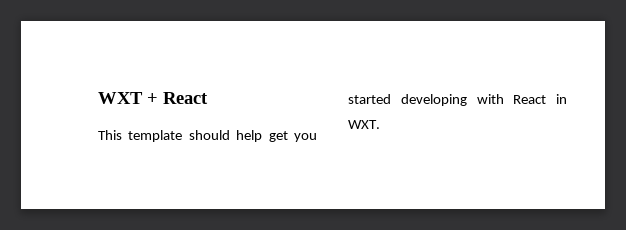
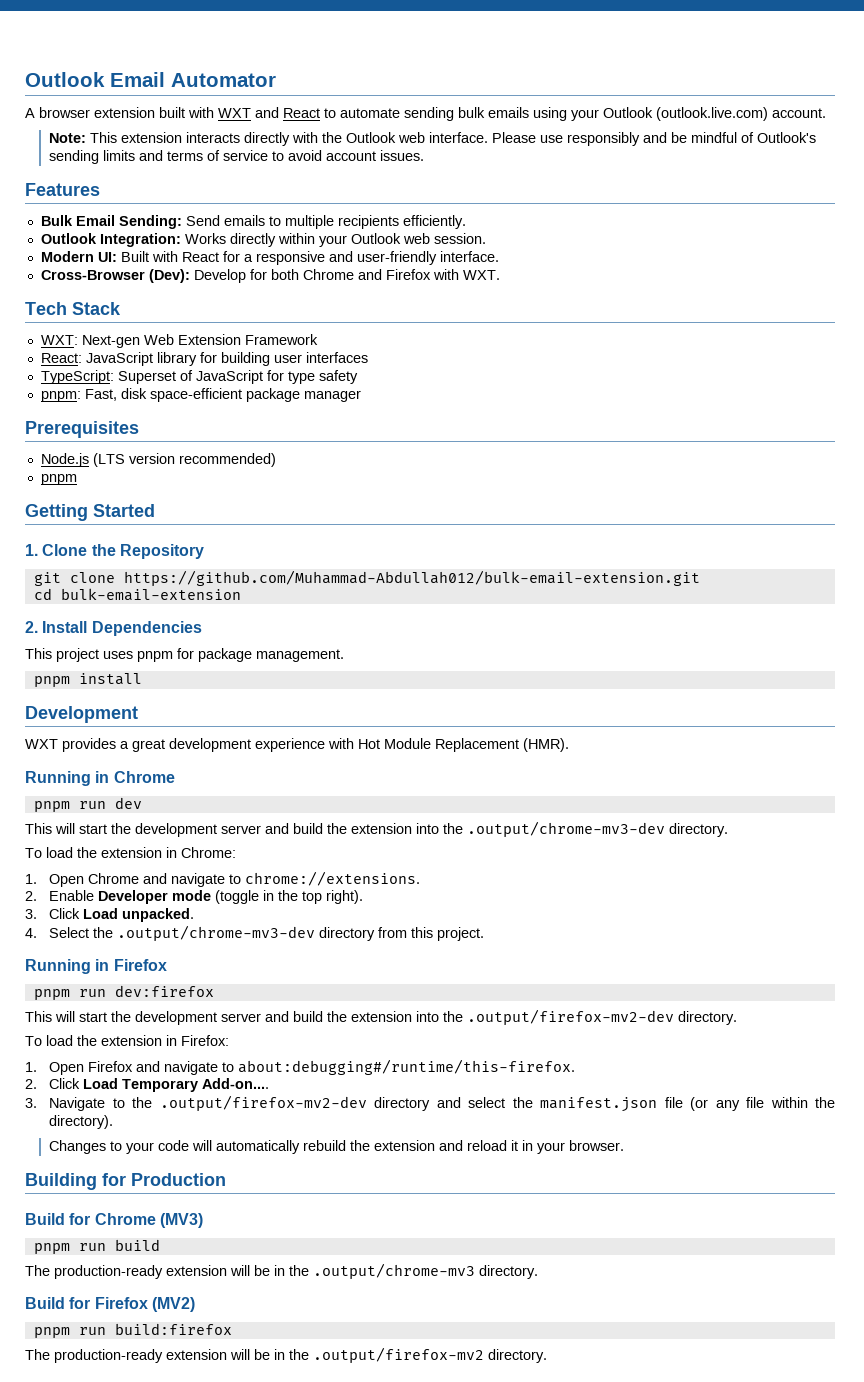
- WXT + React
- This template should help get you started developing with React in WXT.
+ Outlook Email Automator
+ A browser extension built with WXT and React to automate sending bulk emails using your Outlook (outlook.live.com) account.
+ Note: This extension interacts directly with the Outlook web interface. Please use responsibly and be mindful of Outlook's sending limits and terms of service to avoid account issues.
+ Features
+ Bulk Email Sending: Send emails to multiple recipients efficiently.
+ Outlook Integration: Works directly within your Outlook web session.
+ Modern UI: Built with React for a responsive and user-friendly interface.
+ Cross-Browser (Dev): Develop for both Chrome and Firefox with WXT.
+ Tech Stack
+ WXT: Next-gen Web Extension Framework
+ React: JavaScript library for building user interfaces
+ TypeScript: Superset of JavaScript for type safety
+ pnpm: Fast, disk space-efficient package manager
+ Prerequisites
+ Node.js (LTS version recommended)
+ pnpm
+ Getting Started
+ 1. Clone the Repository
+ git clone https://github.com/Muhammad-Abdullah012/bulk-email-extension.git
+ cd bulk-email-extension
+ 2. Install Dependencies
+ This project uses pnpm for package management.
+ pnpm install
+ Development
+ WXT provides a great development experience with Hot Module Replacement (HMR).
+ Running in Chrome
+ pnpm run dev
+ This will start the development server and build the extension into the .output/chrome-mv3-dev directory.
+ To load the extension in Chrome:
+ 1. Open Chrome and navigate to chrome://extensions.
+ 2. Enable Developer mode (toggle in the top right).
+ 3. Click Load unpacked.
+ 4. Select the .output/chrome-mv3-dev directory from this project.
+ Running in Firefox
+ pnpm run dev:firefox
+ This will start the development server and build the extension into the .output/firefox-mv2-dev directory.
+ To load the extension in Firefox:
+ 1. Open Firefox and navigate to about:debugging#/runtime/this-firefox.
+ 2. Click Load Temporary Add-on....
+ 3. Navigate to the .output/firefox-mv2-dev directory and select the manifest.json file (or any file within the directory).
+ Changes to your code will automatically rebuild the extension and reload it in your browser.
+ Building for Production
+ Build for Chrome (MV3)
+ pnpm run build
+ The production-ready extension will be in the .output/chrome-mv3 directory.
+ Build for Firefox (MV2)
+ pnpm run build:firefox
+ The production-ready extension will be in the .output/firefox-mv2 directory.

